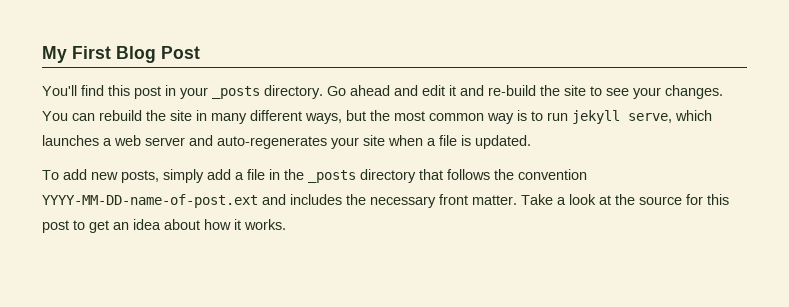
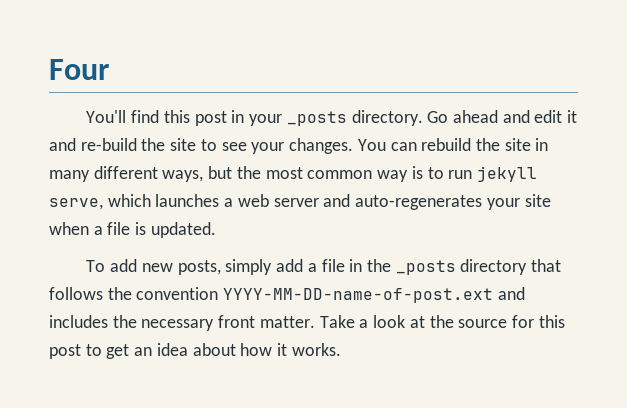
- My First Blog Post
+ Four

